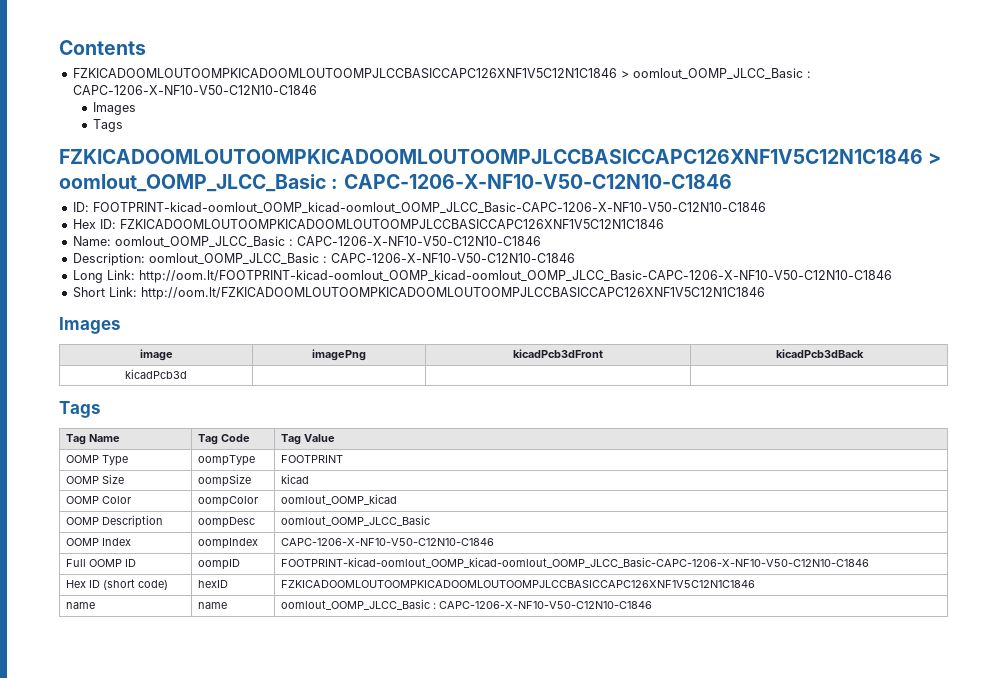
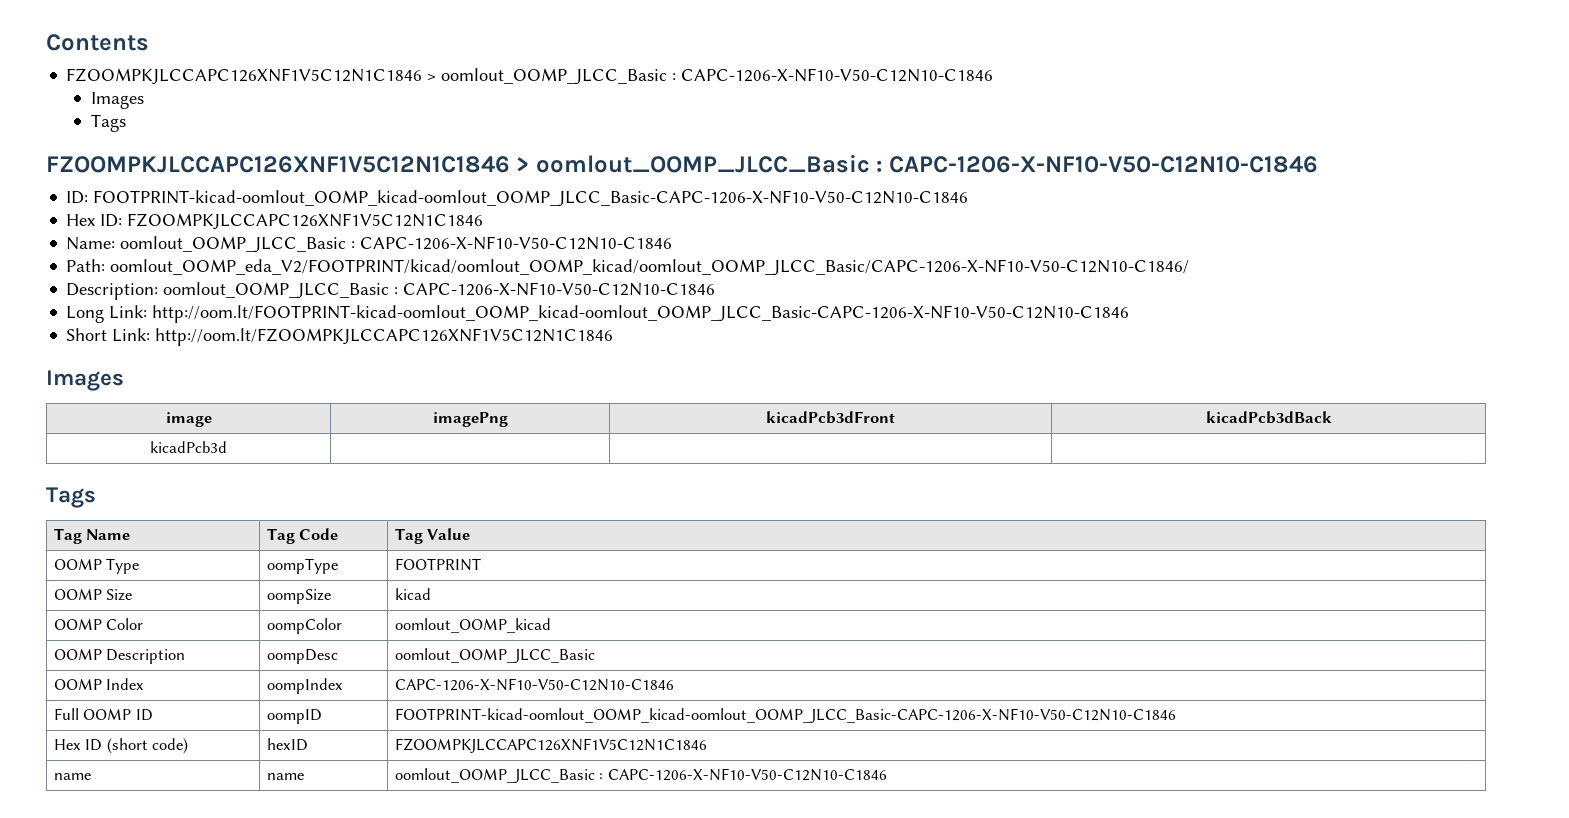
  Contents
- FZKICADOOMLOUTOOMPKICADOOMLOUTOOMPJLCCBASICCAPC126XNF1V5C12N1C1846 > oomlout_OOMP_JLCC_Basic : CAPC-1206-X-NF10-V50-C12N10-C1846
+ FZOOMPKJLCCAPC126XNF1V5C12N1C1846 > oomlout_OOMP_JLCC_Basic : CAPC-1206-X-NF10-V50-C12N10-C1846
  Images
  Tags
- FZKICADOOMLOUTOOMPKICADOOMLOUTOOMPJLCCBASICCAPC126XNF1V5C12N1C1846 > oomlout_OOMP_JLCC_Basic : CAPC-1206-X-NF10-V50-C12N10-C1846
+ FZOOMPKJLCCAPC126XNF1V5C12N1C1846 > oomlout_OOMP_JLCC_Basic : CAPC-1206-X-NF10-V50-C12N10-C1846
- Hex ID: FZKICADOOMLOUTOOMPKICADOOMLOUTOOMPJLCCBASICCAPC126XNF1V5C12N1C1846
+ Hex ID: FZOOMPKJLCCAPC126XNF1V5C12N1C1846
+ Path: oomlout_OOMP_eda_V2/FOOTPRINT/kicad/oomlout_OOMP_kicad/oomlout_OOMP_JLCC_Basic/CAPC-1206-X-NF10-V50-C12N10-C1846/
- Short Link: http://oom.lt/FZKICADOOMLOUTOOMPKICADOOMLOUTOOMPJLCCBASICCAPC126XNF1V5C12N1C1846
+ Short Link: http://oom.lt/FZOOMPKJLCCAPC126XNF1V5C12N1C1846
- Hex ID (short code) | hexID | FZKICADOOMLOUTOOMPKICADOOMLOUTOOMPJLCCBASICCAPC126XNF1V5C12N1C1846
+ Hex ID (short code) | hexID | FZOOMPKJLCCAPC126XNF1V5C12N1C1846

